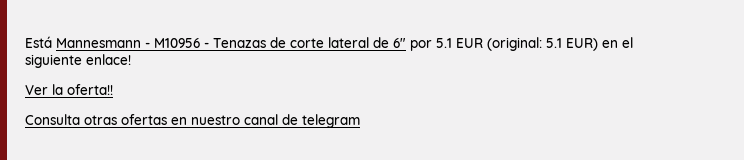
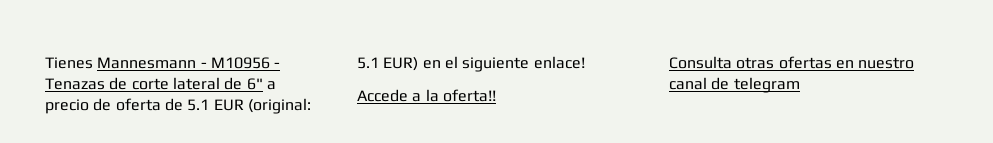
- Está Mannesmann - M10956 - Tenazas de corte lateral de 6" por 5.1 EUR (original: 5.1 EUR) en el siguiente enlace!
+ Tienes Mannesmann - M10956 - Tenazas de corte lateral de 6" a precio de oferta de 5.1 EUR (original: 5.1 EUR) en el siguiente enlace!
- Ver la oferta!!
+ Accede a la oferta!!

